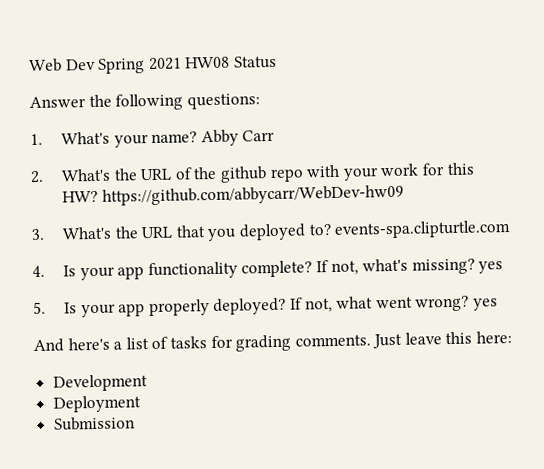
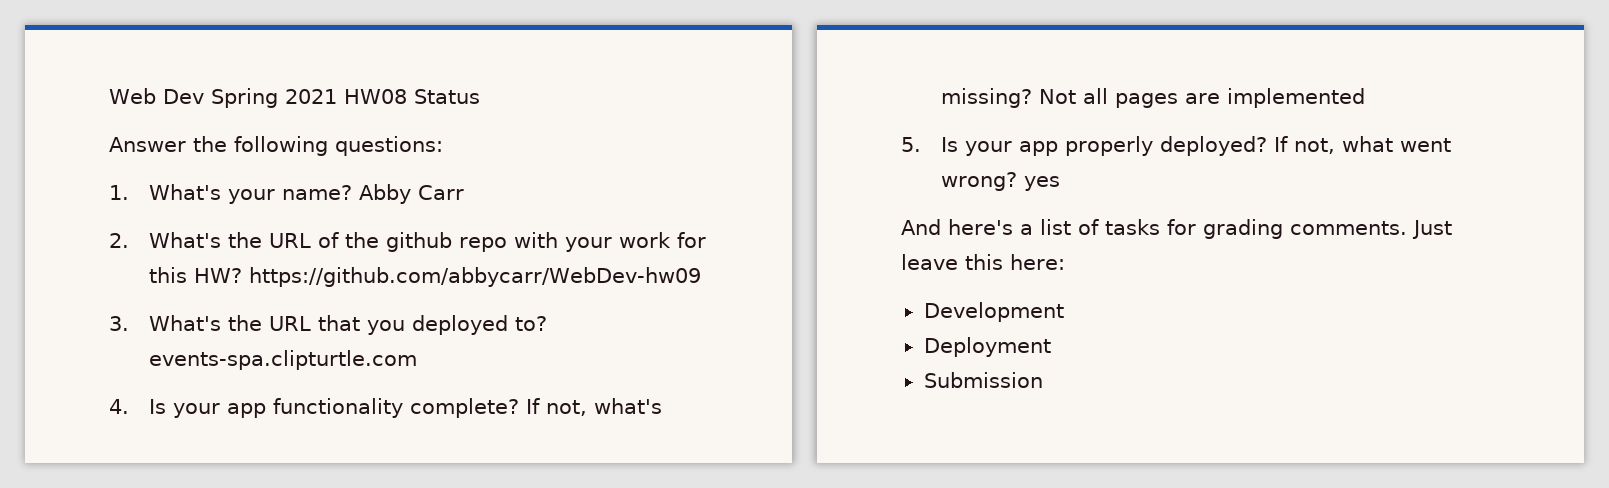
- If not, what's missing? yes
+ If not, what's missing? Not all pages are implemented

